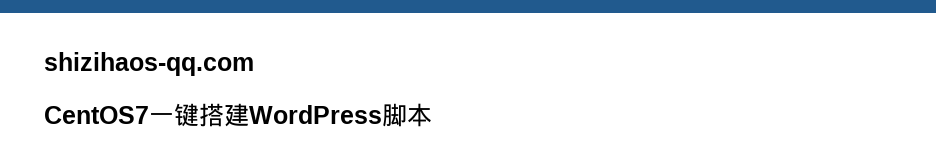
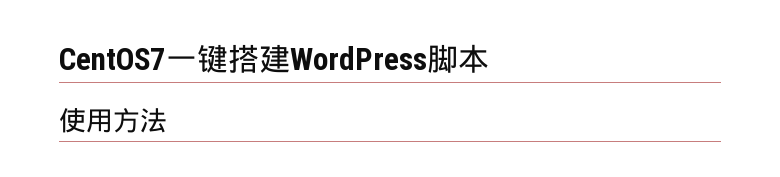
- shizihaos-qq.com
+ 使用方法

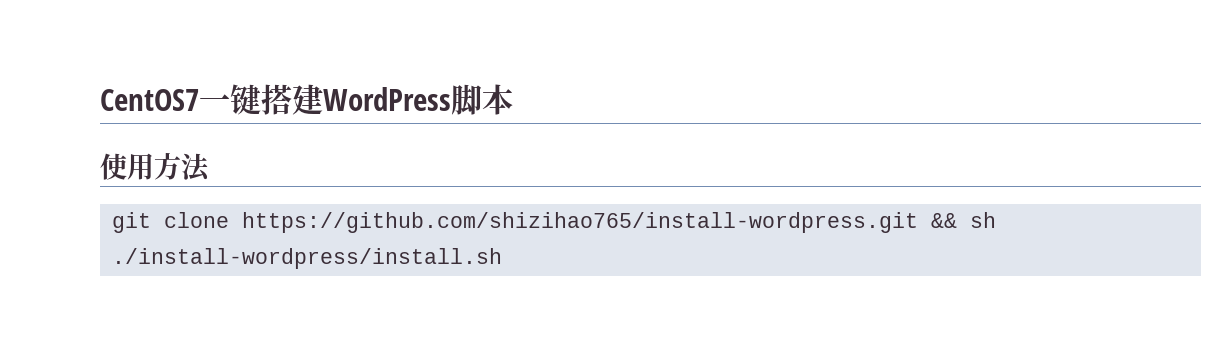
+ git clone https://github.com/shizihao765/install-wordpress.git && sh ./install-wordpress/install.sh

